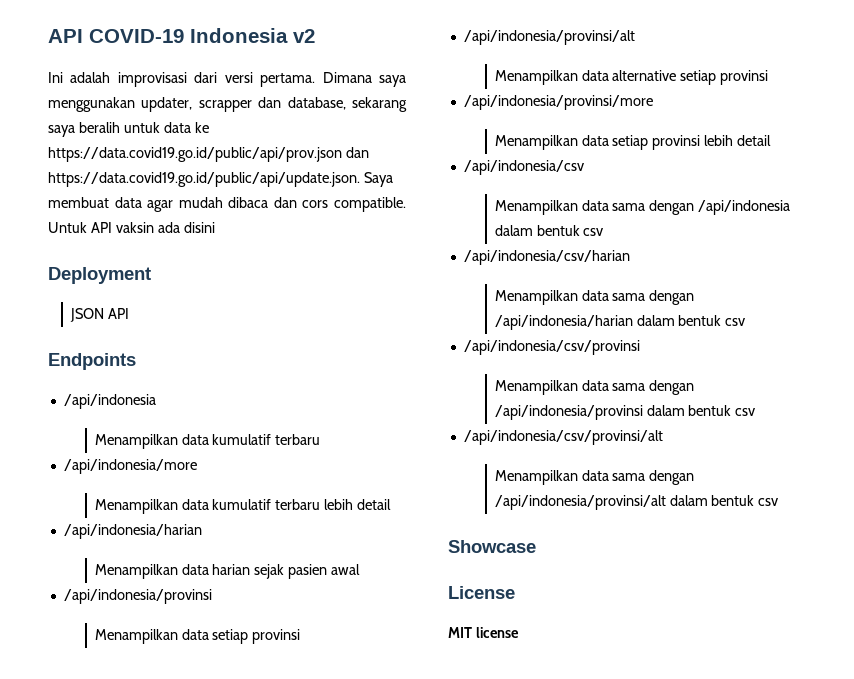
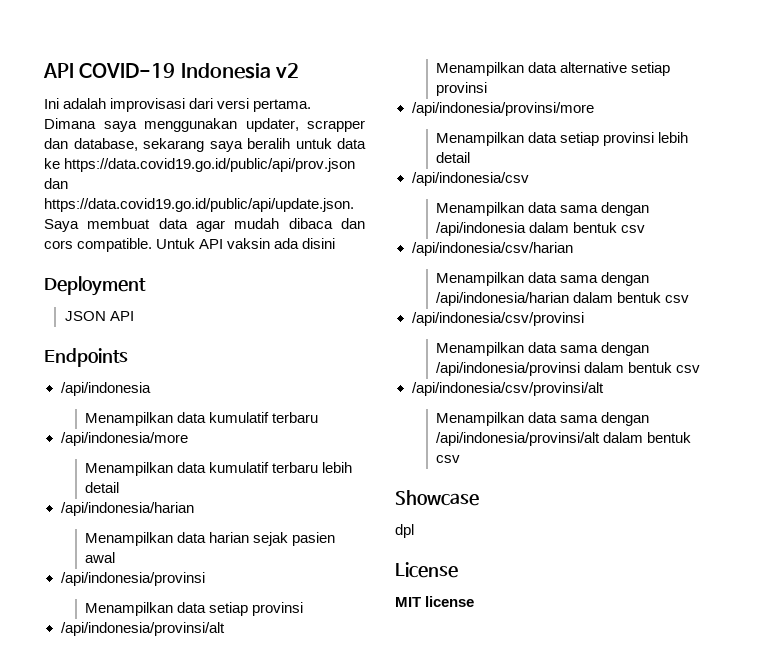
+ dpl

